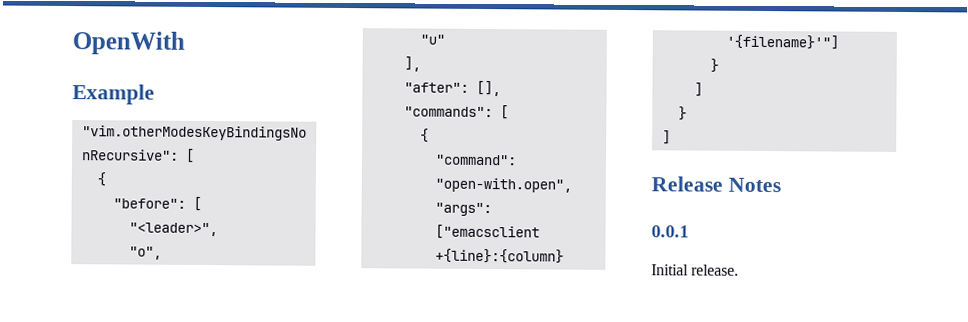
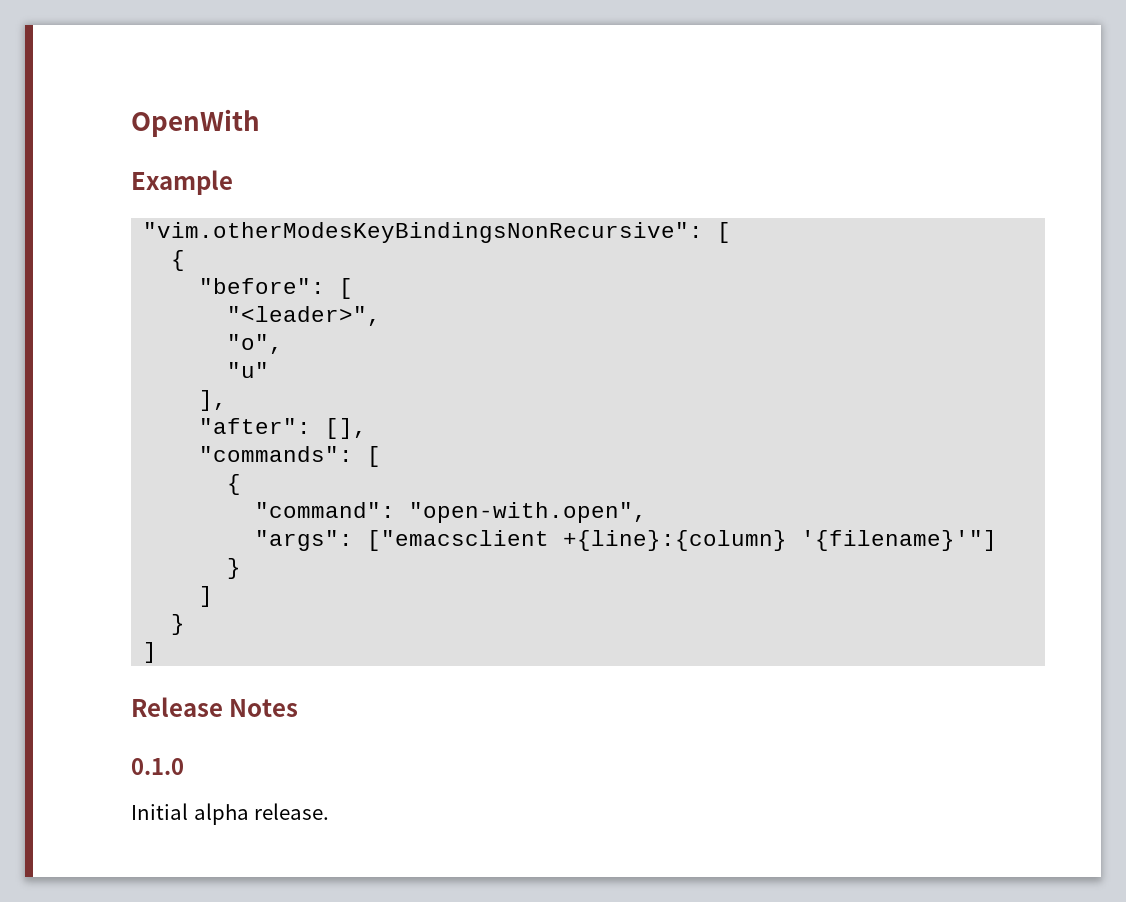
- 0.0.1
+ 0.1.0
- Initial release.
+ Initial alpha release.

